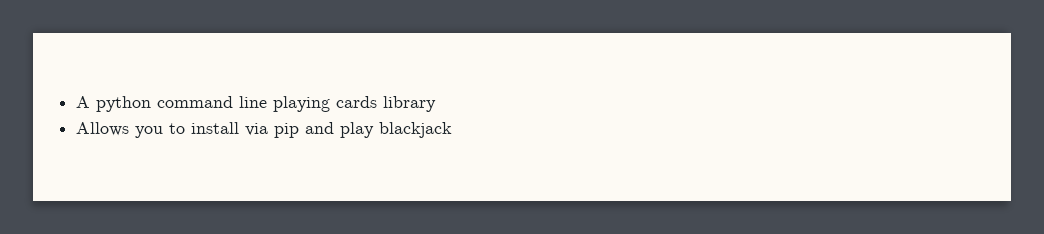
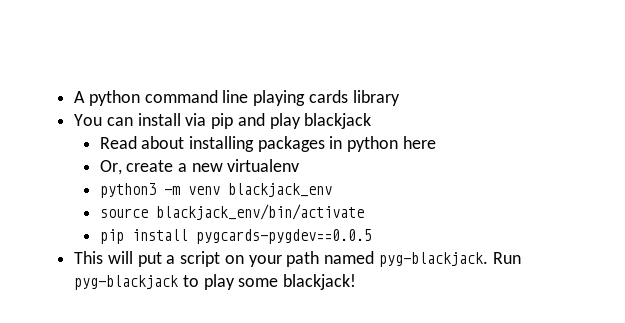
- Allows you to install via pip and play blackjack
+ You can install via pip and play blackjack
+ Read about installing packages in python here
+ Or, create a new virtualenv
+ python3 -m venv blackjack_env
+ source blackjack_env/bin/activate
+ pip install pygcards-pygdev==0.0.5
+ This will put a script on your path named pyg-blackjack. Run pyg-blackjack to play some blackjack!

